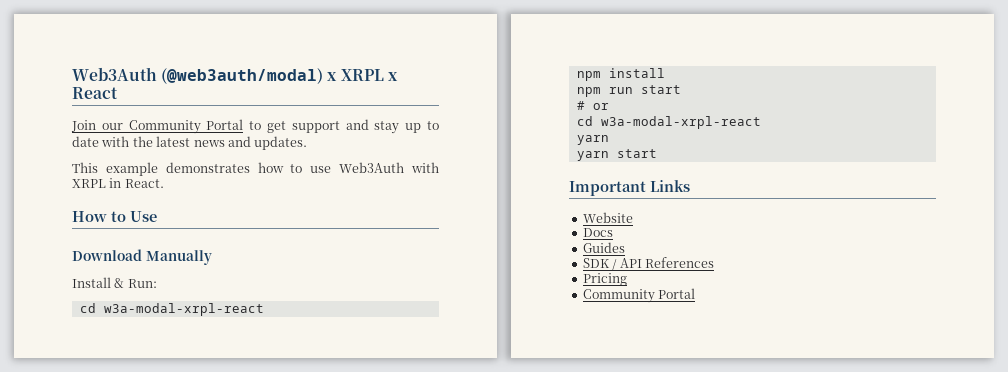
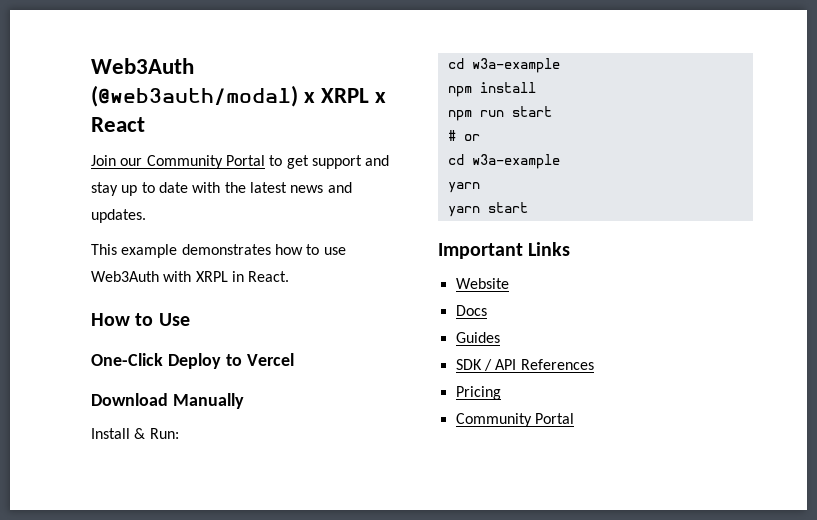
+ One-Click Deploy to Vercel
  Install & Run:
- cd w3a-modal-xrpl-react
+ cd w3a-example
  # or
- cd w3a-modal-xrpl-react
+ cd w3a-example

